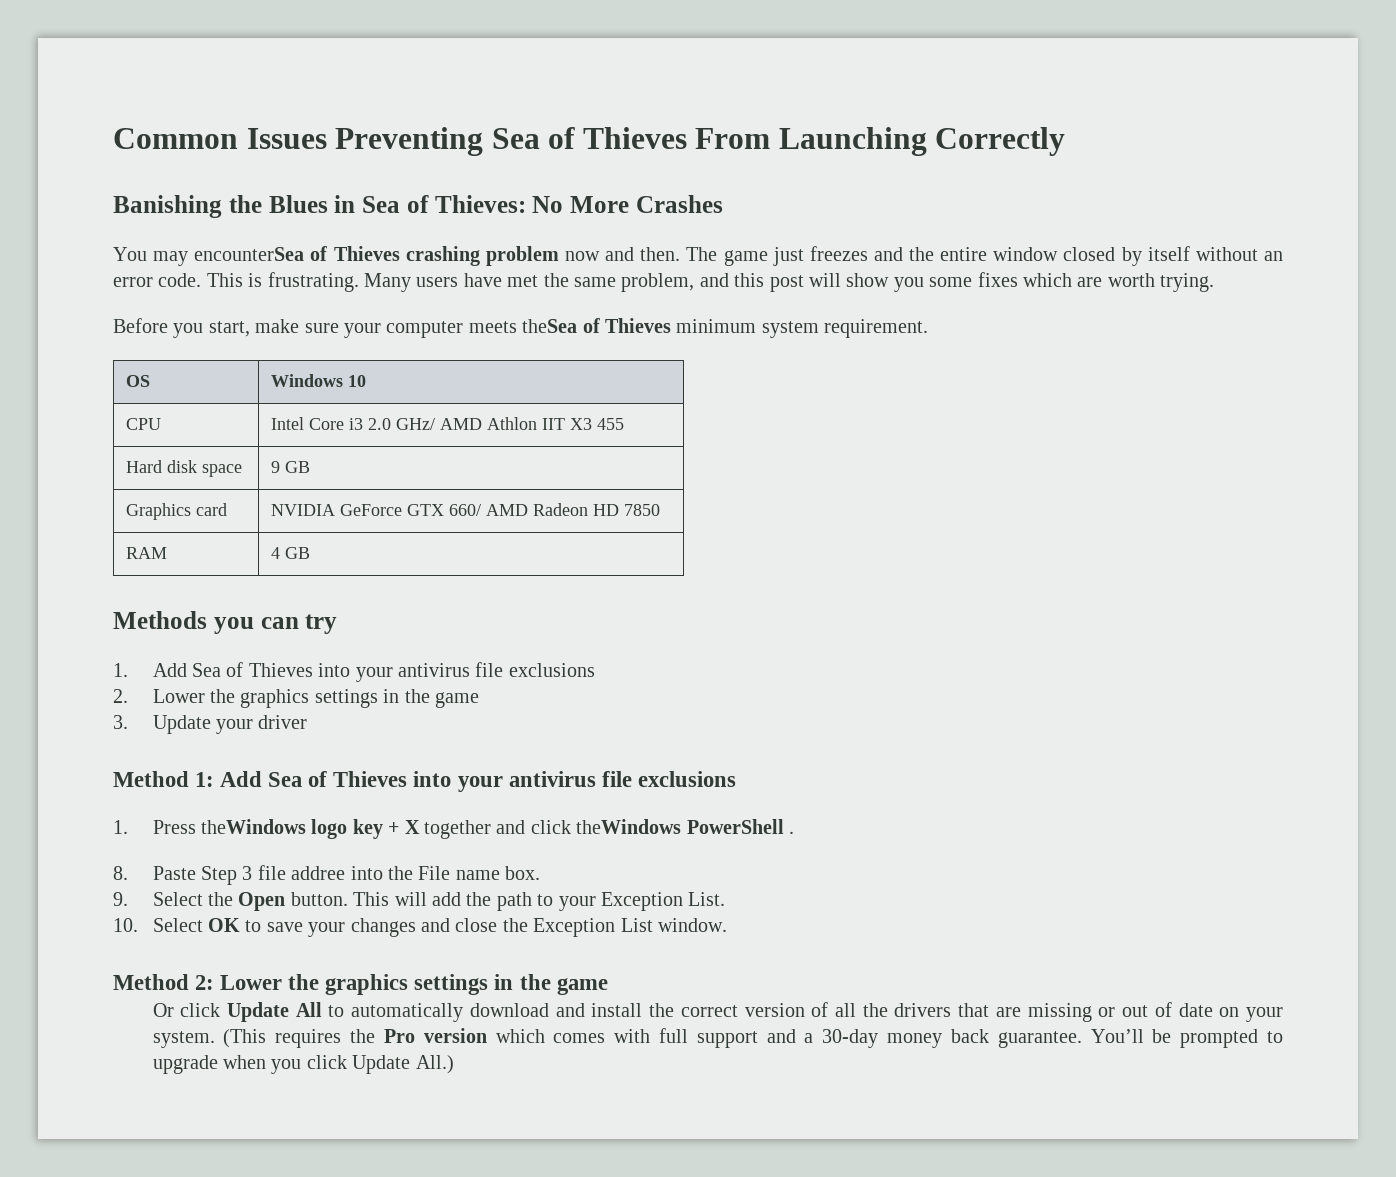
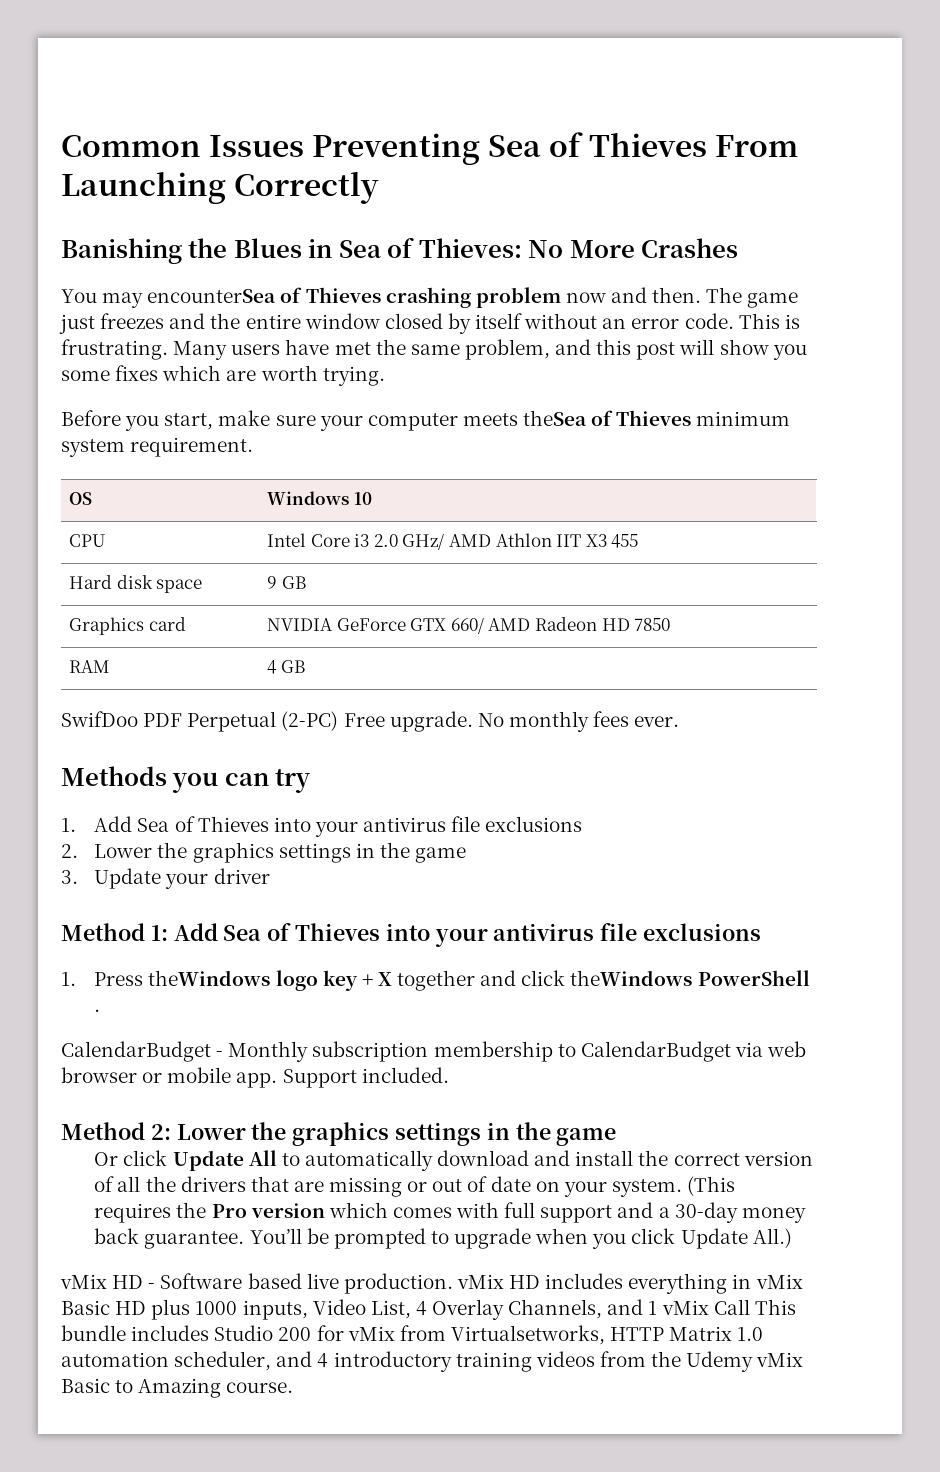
+ SwifDoo PDF Perpetual (2-PC) Free upgrade. No monthly fees ever.
- 8. Paste Step 3 file addree into the File name box.
- 9. Select the Open button. This will add the path to your Exception List.
- 10. Select OK to save your changes and close the Exception List window.
+ CalendarBudget - Monthly subscription membership to CalendarBudget via web browser or mobile app. Support included.
+ vMix HD - Software based live production. vMix HD includes everything in vMix Basic HD plus 1000 inputs, Video List, 4 Overlay Channels, and 1 vMix Call This bundle includes Studio 200 for vMix from Virtualsetworks, HTTP Matrix 1.0 automation scheduler, and 4 introductory training videos from the Udemy vMix Basic to Amazing course.

